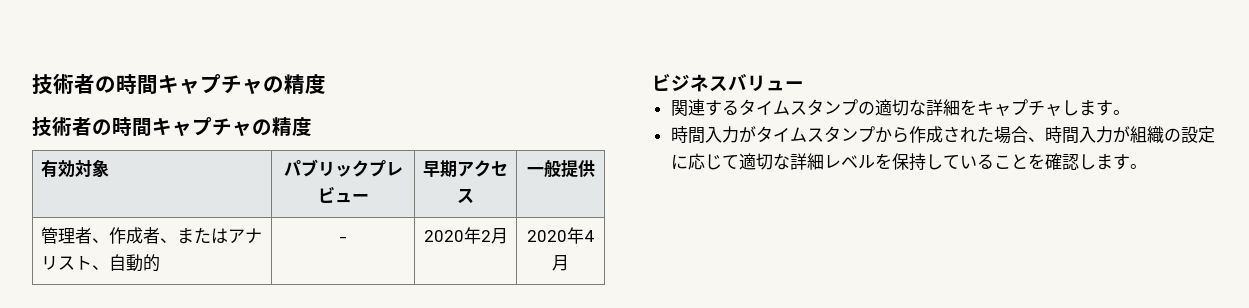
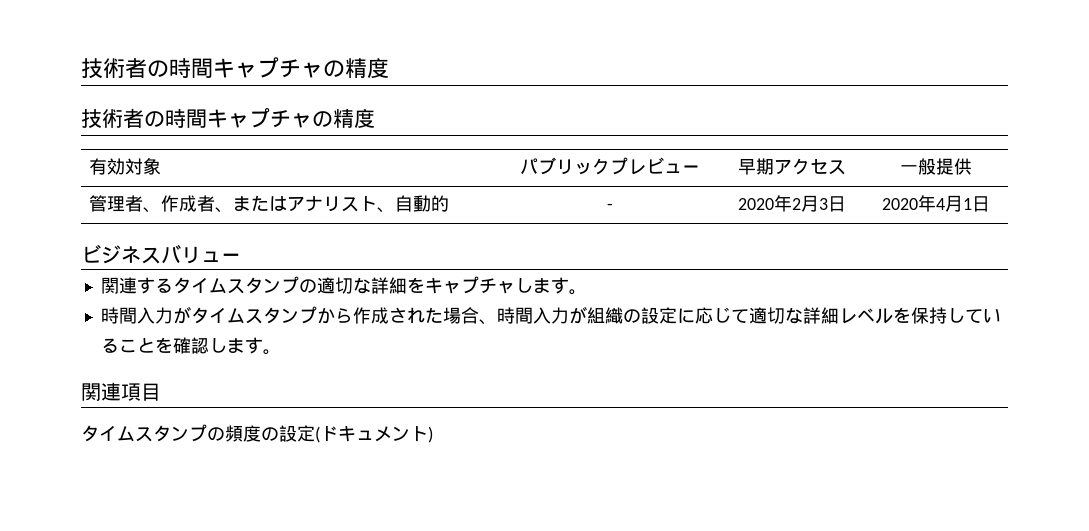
- 管理者、作成者、またはアナリスト、自動的 | - | 2020年2月 | 2020年4月
+ 管理者、作成者、またはアナリスト、自動的 | - | 2020年2月3日 | 2020年4月1日
+ 関連項目
+ タイムスタンプの頻度の設定(ドキュメント)

